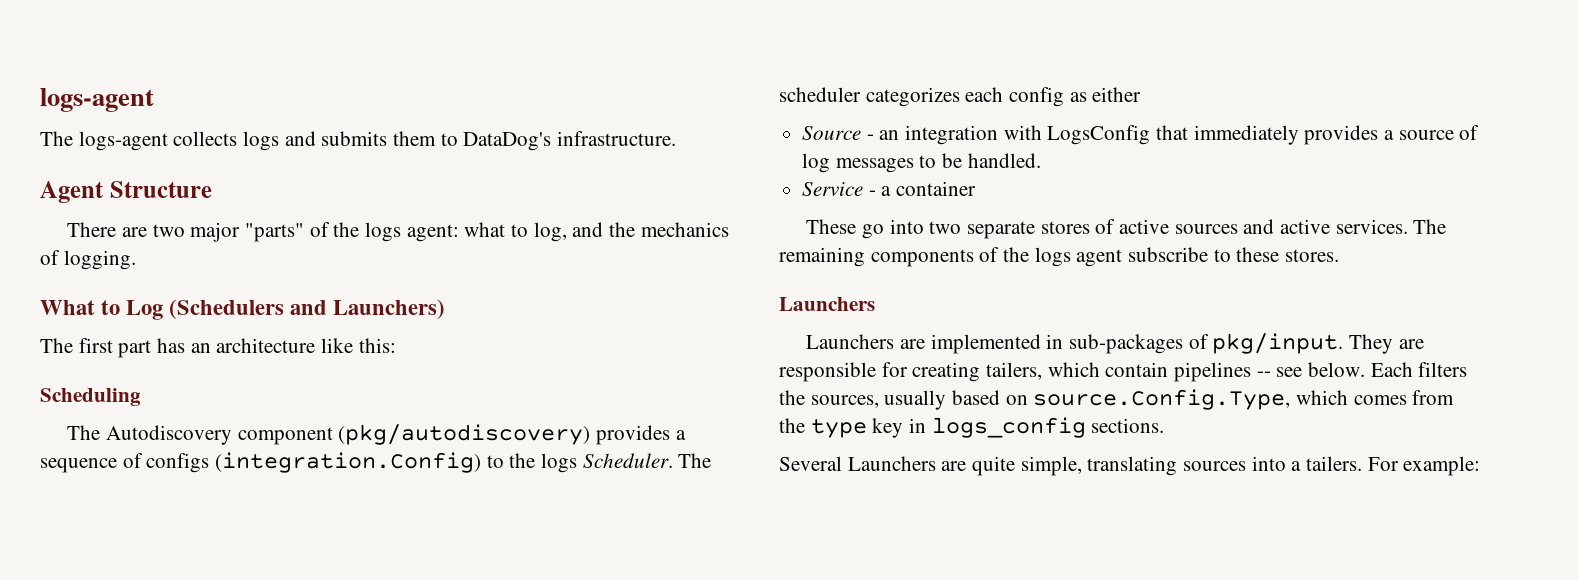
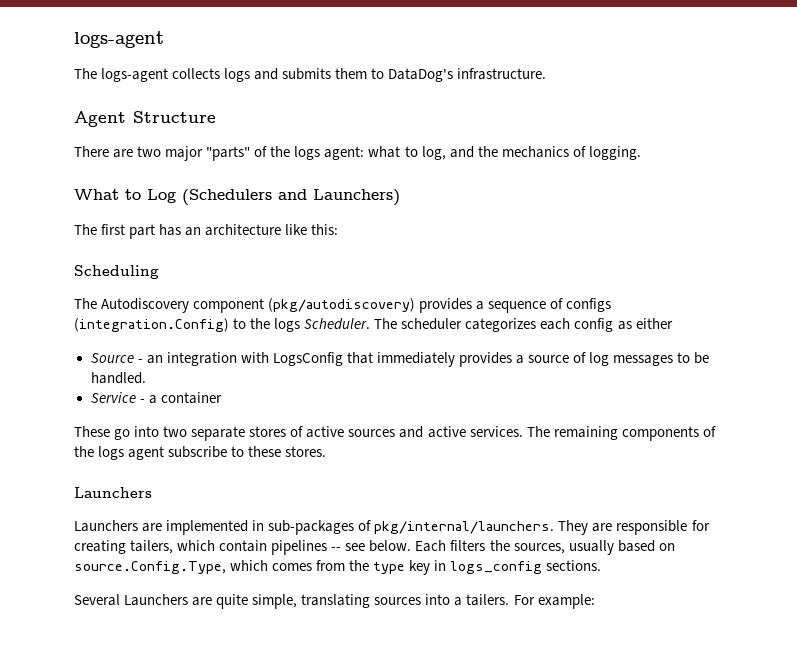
- Launchers are implemented in sub-packages of pkg/input.
+ Launchers are implemented in sub-packages of pkg/internal/launchers.

